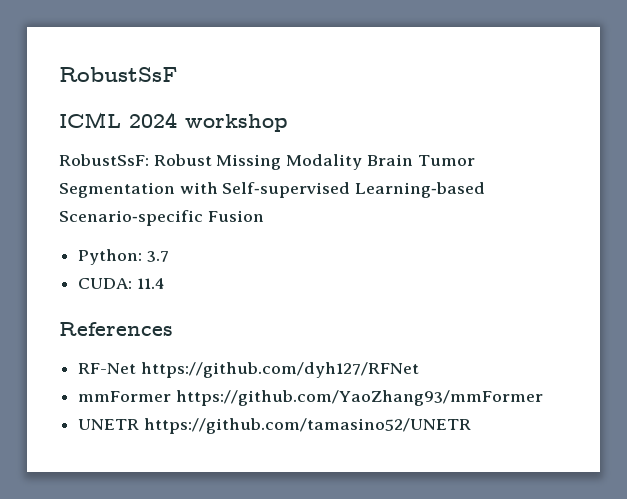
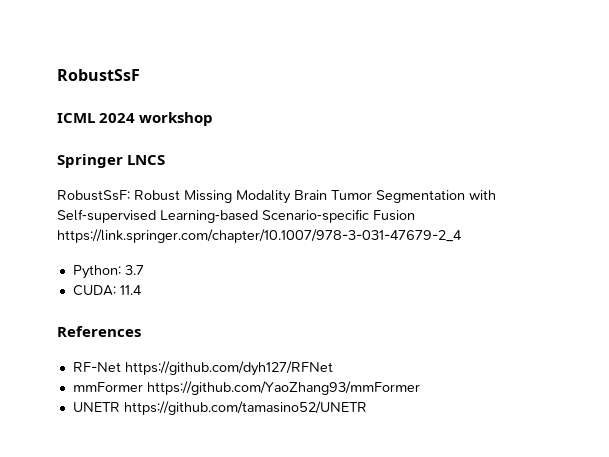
+ Springer LNCS
- RobustSsF: Robust Missing Modality Brain Tumor Segmentation with Self‑supervised Learning‑based Scenario‑specific Fusion
+ RobustSsF: Robust Missing Modality Brain Tumor Segmentation with Self‑supervised Learning‑based Scenario‑specific Fusion https://link.springer.com/chapter/10.1007/978-3-031-47679-2_4

